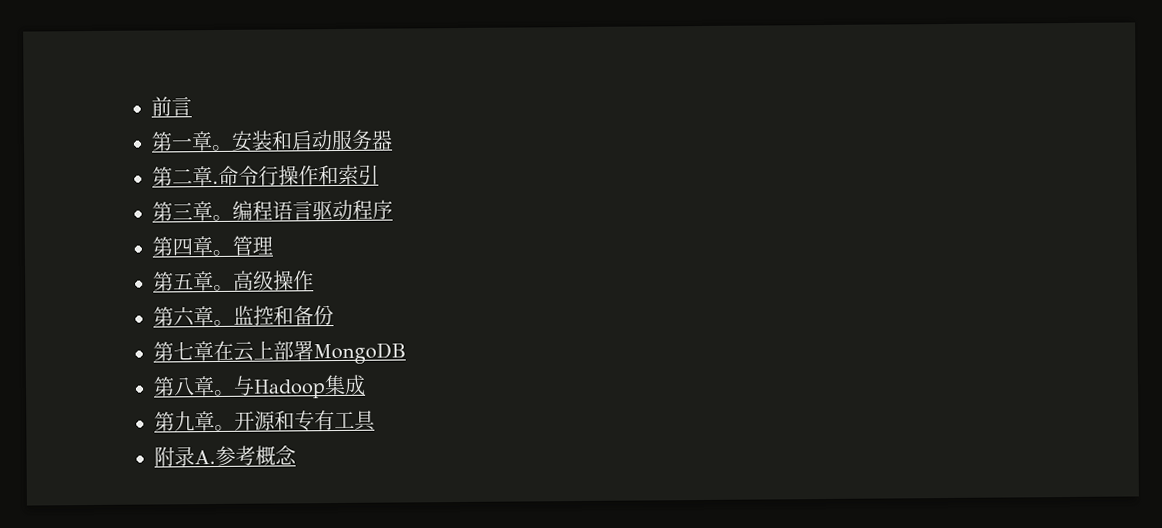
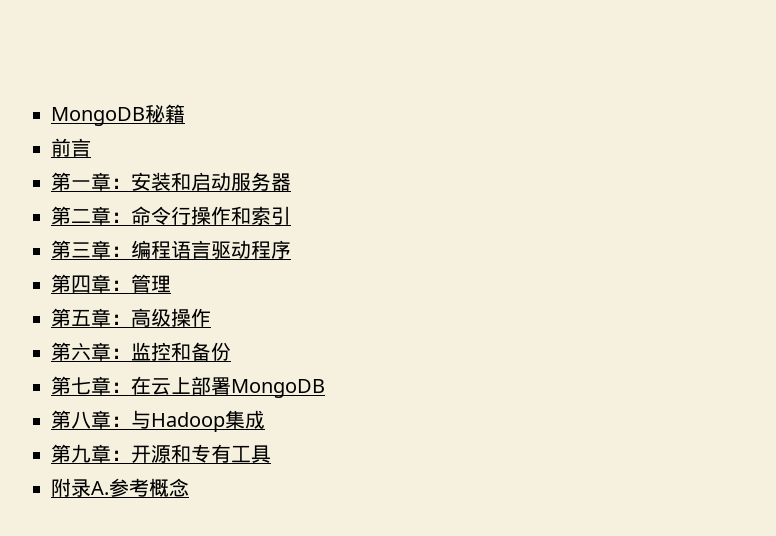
+ MongoDB秘籍
- 第一章。安装和启动服务器
+ 第一章：安装和启动服务器
- 第二章.命令行操作和索引
+ 第二章：命令行操作和索引
- 第三章。编程语言驱动程序
+ 第三章：编程语言驱动程序
- 第四章。管理
+ 第四章：管理
- 第五章。高级操作
+ 第五章：高级操作
- 第六章。监控和备份
+ 第六章：监控和备份
- 第七章在云上部署MongoDB
+ 第七章：在云上部署MongoDB
- 第八章。与Hadoop集成
+ 第八章：与Hadoop集成
- 第九章。开源和专有工具
+ 第九章：开源和专有工具

